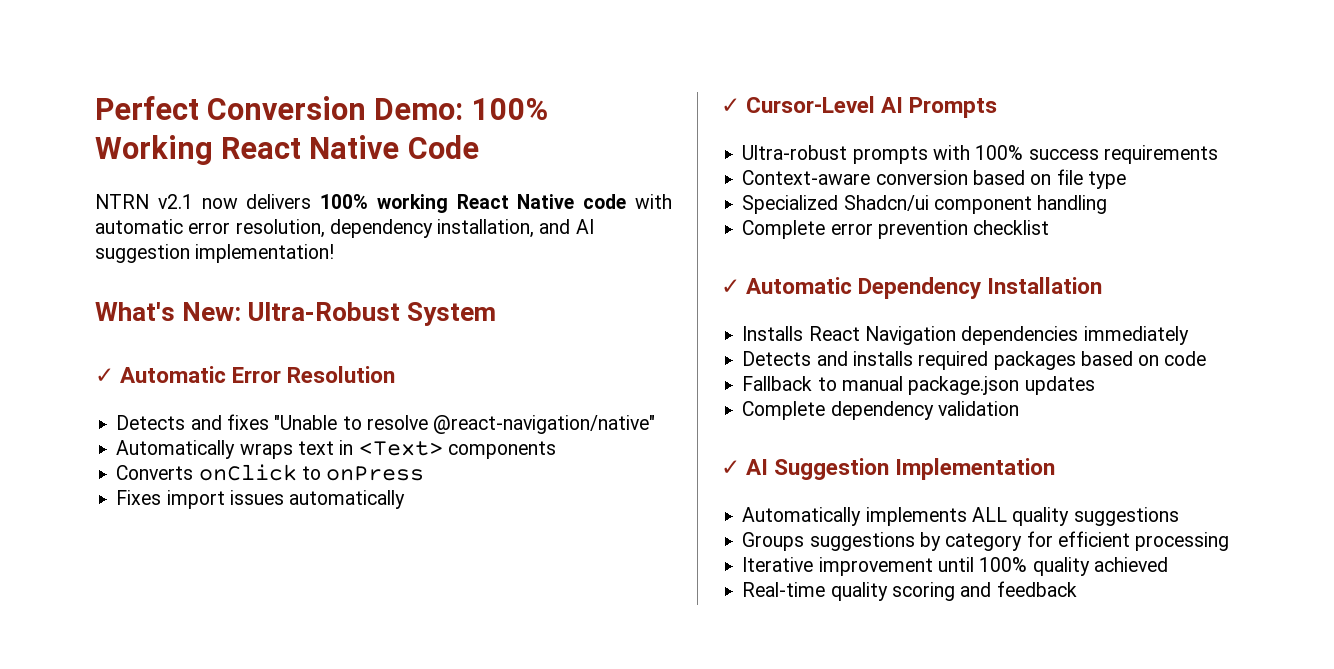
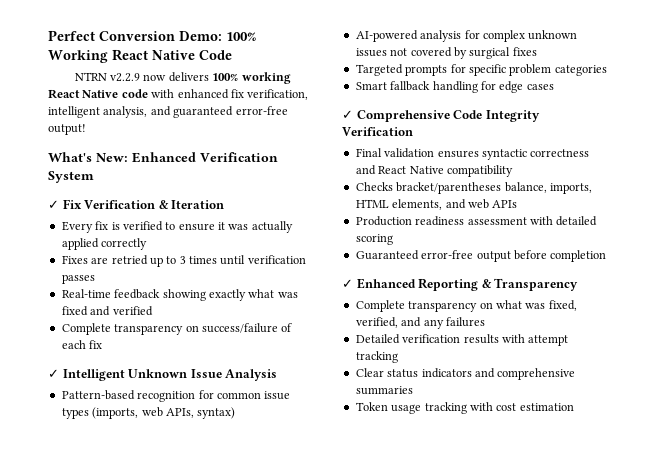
- NTRN v2.1 now delivers 100% working React Native code with automatic error resolution, dependency installation, and AI suggestion implementation!
+ NTRN v2.2.9 now delivers 100% working React Native code with enhanced fix verification, intelligent analysis, and guaranteed error-free output!
- What's New: Ultra-Robust System
+ What's New: Enhanced Verification System
- ✓ Automatic Error Resolution
- Detects and fixes "Unable to resolve @react-navigation/native"
- Automatically wraps text in <Text> components
- Converts onClick to onPress
- Fixes import issues automatically
- ✓ Cursor-Level AI Prompts
- Ultra-robust prompts with 100% success requirements
- Context-aware conversion based on file type
- Specialized Shadcn/ui component handling
- Complete error prevention checklist
- ✓ Automatic Dependency Installation
- Installs React Navigation dependencies immediately
- Detects and installs required packages based on code
- Fallback to manual package.json updates
- Complete dependency validation
- ✓ AI Suggestion Implementation
- Automatically implements ALL quality suggestions
- Groups suggestions by category for efficient processing
- Iterative improvement until 100% quality achieved
- Real-time quality scoring and feedback
+ ✓ Fix Verification & Iteration
+ Every fix is verified to ensure it was actually applied correctly
+ Fixes are retried up to 3 times until verification passes
+ Real-time feedback showing exactly what was fixed and verified
+ Complete transparency on success/failure of each fix
+ ✓ Intelligent Unknown Issue Analysis
+ Pattern-based recognition for common issue types (imports, web APIs, syntax)
+ AI-powered analysis for complex unknown issues not covered by surgical fixes
+ Targeted prompts for specific problem categories
+ Smart fallback handling for edge cases
+ ✓ Comprehensive Code Integrity Verification
+ Final validation ensures syntactic correctness and React Native compatibility
+ Checks bracket/parentheses balance, imports, HTML elements, and web APIs
+ Production readiness assessment with detailed scoring
+ Guaranteed error-free output before completion
+ ✓ Enhanced Reporting & Transparency
+ Complete transparency on what was fixed, verified, and any failures
+ Detailed verification results with attempt tracking
+ Clear status indicators and comprehensive summaries
+ Token usage tracking with cost estimation

